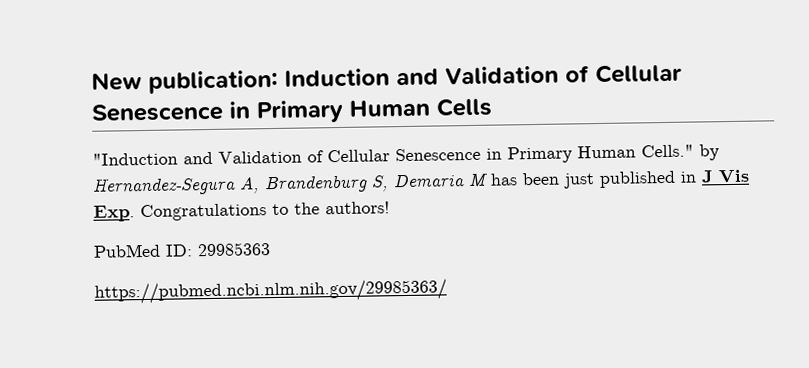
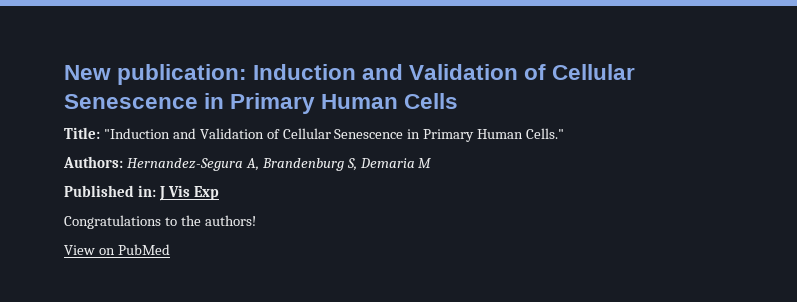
- "Induction and Validation of Cellular Senescence in Primary Human Cells." by Hernandez-Segura A, Brandenburg S, Demaria M has been just published in J Vis Exp. Congratulations to the authors!
+ Title: "Induction and Validation of Cellular Senescence in Primary Human Cells."
+ Authors: Hernandez-Segura A, Brandenburg S, Demaria M
+ Published in: J Vis Exp
+ Congratulations to the authors!
- PubMed ID: 29985363
- https://pubmed.ncbi.nlm.nih.gov/29985363/
+ View on PubMed

